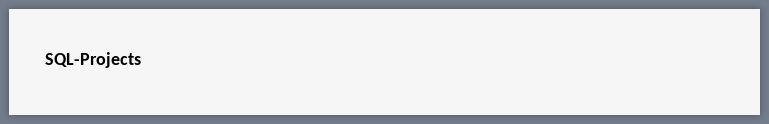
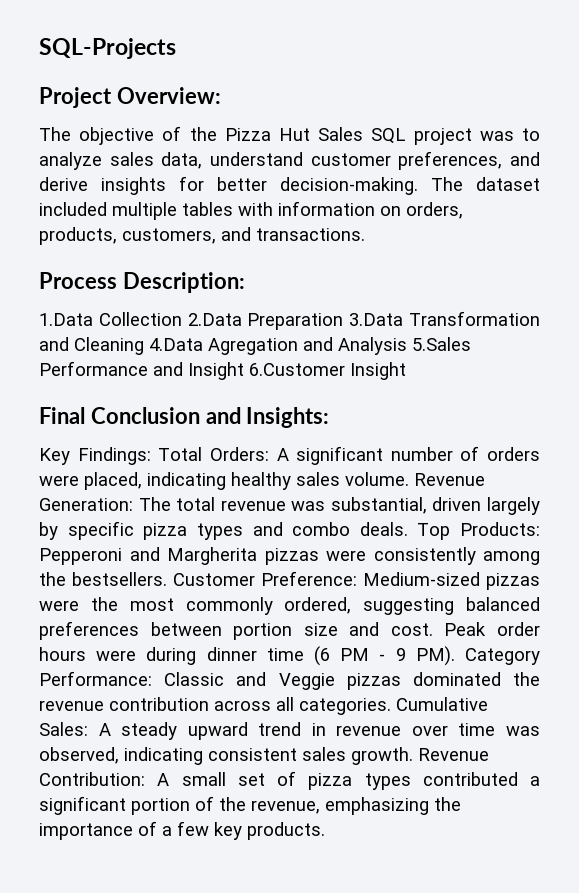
+ Project Overview:
+ The objective of the Pizza Hut Sales SQL project was to analyze sales data, understand customer preferences, and derive insights for better decision-making. The dataset included multiple tables with information on orders, products, customers, and transactions.
+ Process Description:
+ 1.Data Collection 2.Data Preparation 3.Data Transformation and Cleaning 4.Data Agregation and Analysis 5.Sales Performance and Insight 6.Customer Insight
+ Final Conclusion and Insights:
+ Key Findings: Total Orders: A significant number of orders were placed, indicating healthy sales volume. Revenue Generation: The total revenue was substantial, driven largely by specific pizza types and combo deals. Top Products: Pepperoni and Margherita pizzas were consistently among the bestsellers. Customer Preference: Medium-sized pizzas were the most commonly ordered, suggesting balanced preferences between portion size and cost. Peak order hours were during dinner time (6 PM - 9 PM). Category Performance: Classic and Veggie pizzas dominated the revenue contribution across all categories. Cumulative Sales: A steady upward trend in revenue over time was observed, indicating consistent sales growth. Revenue Contribution: A small set of pizza types contributed a significant portion of the revenue, emphasizing the importance of a few key products.

